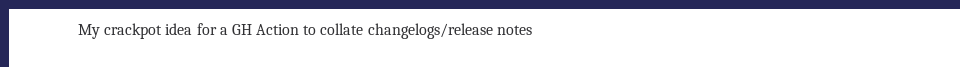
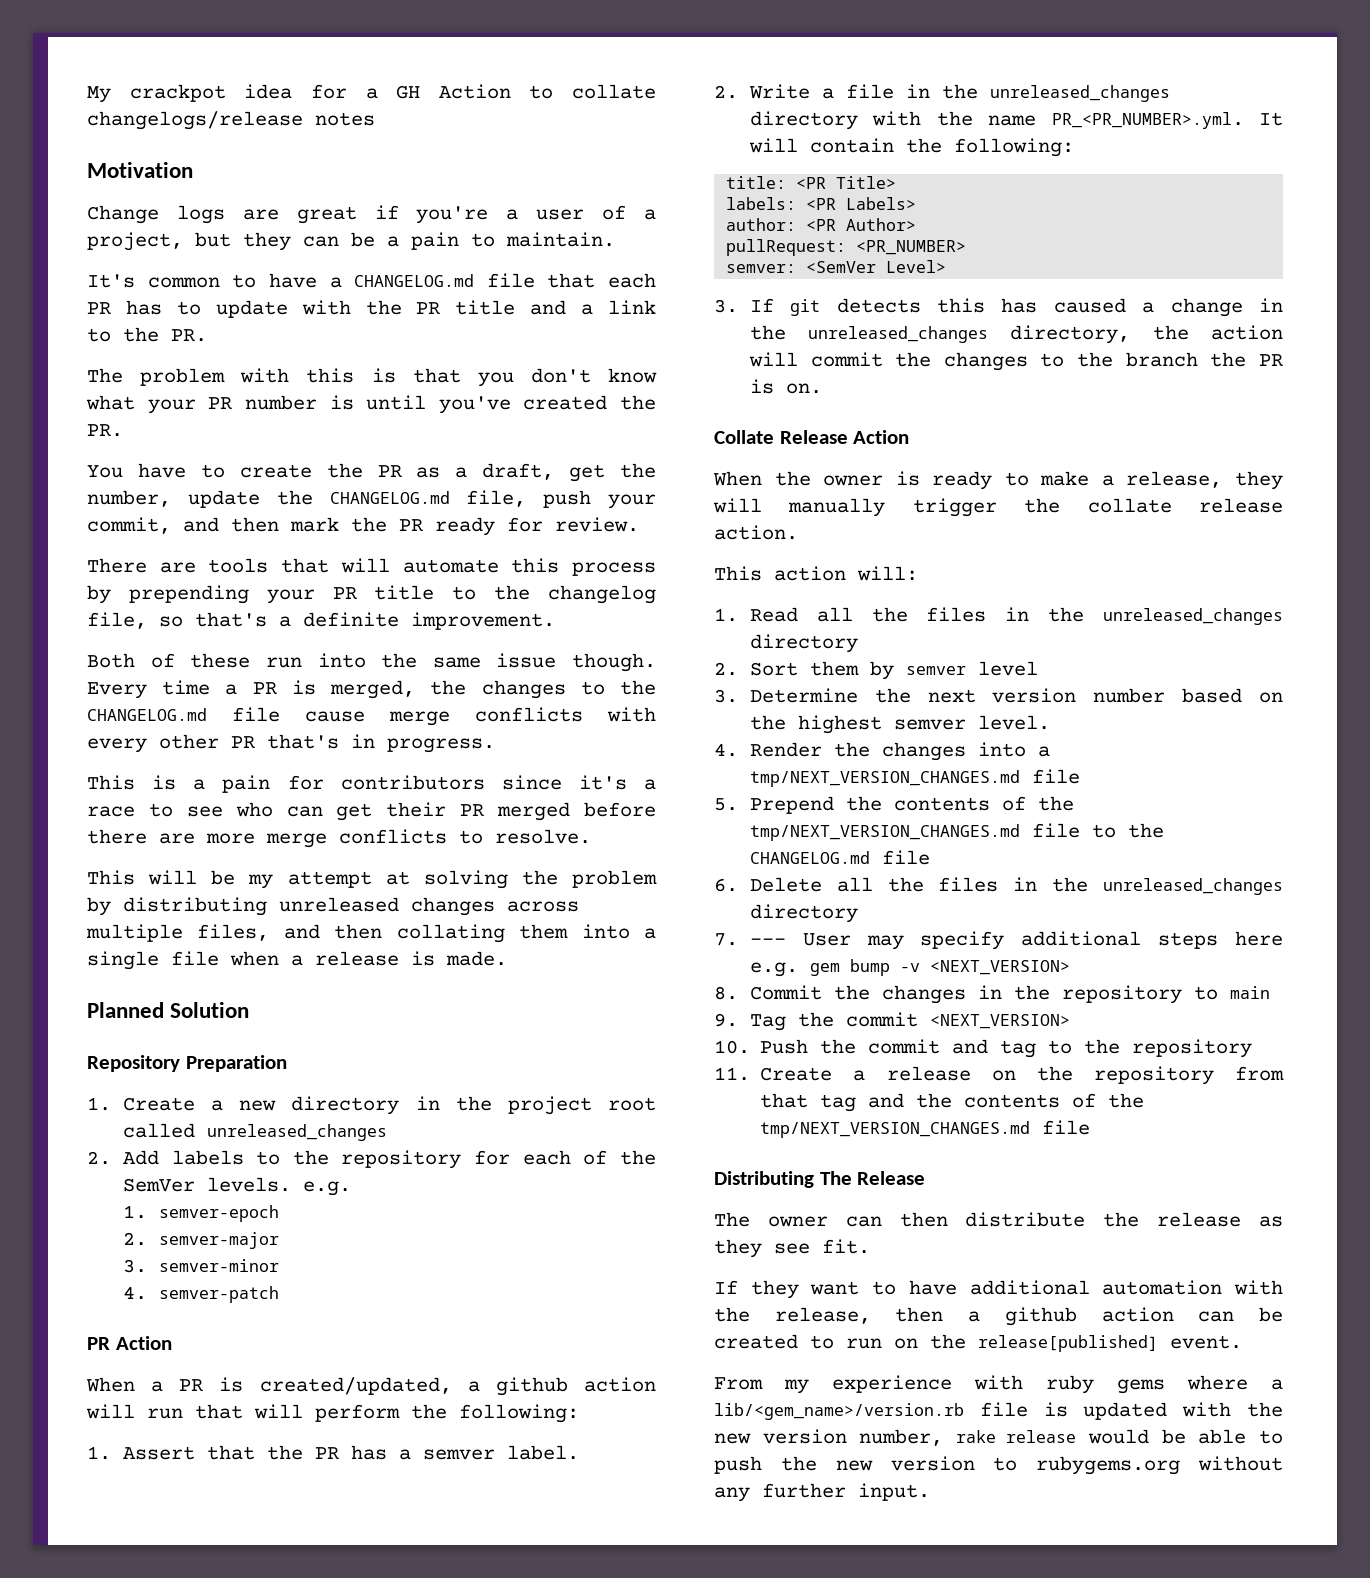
+ Motivation
+ Change logs are great if you're a user of a project, but they can be a pain to maintain.
+ It's common to have a CHANGELOG.md file that each PR has to update with the PR title and a link to the PR.
+ The problem with this is that you don't know what your PR number is until you've created the PR.
+ You have to create the PR as a draft, get the number, update the CHANGELOG.md file, push your commit, and then mark the PR ready for review.
+ There are tools that will automate this process by prepending your PR title to the changelog file, so that's a definite improvement.
+ Both of these run into the same issue though. Every time a PR is merged, the changes to the CHANGELOG.md file cause merge conflicts with every other PR that's in progress.
+ This is a pain for contributors since it's a race to see who can get their PR merged before there are more merge conflicts to resolve.
+ This will be my attempt at solving the problem by distributing unreleased changes across multiple files, and then collating them into a single file when a release is made.
+ Planned Solution
+ Repository Preparation
+ 1. Create a new directory in the project root called unreleased_changes
+ 2. Add labels to the repository for each of the SemVer levels. e.g.
+ 1. semver-epoch
+ 2. semver-major
+ 3. semver-minor
+ 4. semver-patch
+ PR Action
+ When a PR is created/updated, a github action will run that will perform the following:
+ 1. Assert that the PR has a semver label.
+ 2. Write a file in the unreleased_changes directory with the name PR_<PR_NUMBER>.yml. It will contain the following:
+ title: <PR Title>
+ labels: <PR Labels>
+ author: <PR Author>
+ pullRequest: <PR_NUMBER>
+ semver: <SemVer Level>
+ 3. If git detects this has caused a change in the unreleased_changes directory, the action will commit the changes to the branch the PR is on.
+ Collate Release Action
+ When the owner is ready to make a release, they will manually trigger the collate release action.
+ This action will:
+ 1. Read all the files in the unreleased_changes directory
+ 2. Sort them by semver level
+ 3. Determine the next version number based on the highest semver level.
+ 4. Render the changes into a tmp/NEXT_VERSION_CHANGES.md file
+ 5. Prepend the contents of the tmp/NEXT_VERSION_CHANGES.md file to the CHANGELOG.md file
+ 6. Delete all the files in the unreleased_changes directory
+ 7. --- User may specify additional steps here e.g. gem bump -v <NEXT_VERSION>
+ 8. Commit the changes in the repository to main
+ 9. Tag the commit <NEXT_VERSION>
+ 10. Push the commit and tag to the repository
+ 11. Create a release on the repository from that tag and the contents of the tmp/NEXT_VERSION_CHANGES.md file
+ Distributing The Release
+ The owner can then distribute the release as they see fit.
+ If they want to have additional automation with the release, then a github action can be created to run on the release[published] event.
+ From my experience with ruby gems where a lib/<gem_name>/version.rb file is updated with the new version number, rake release would be able to push the new version to rubygems.org without any further input.

